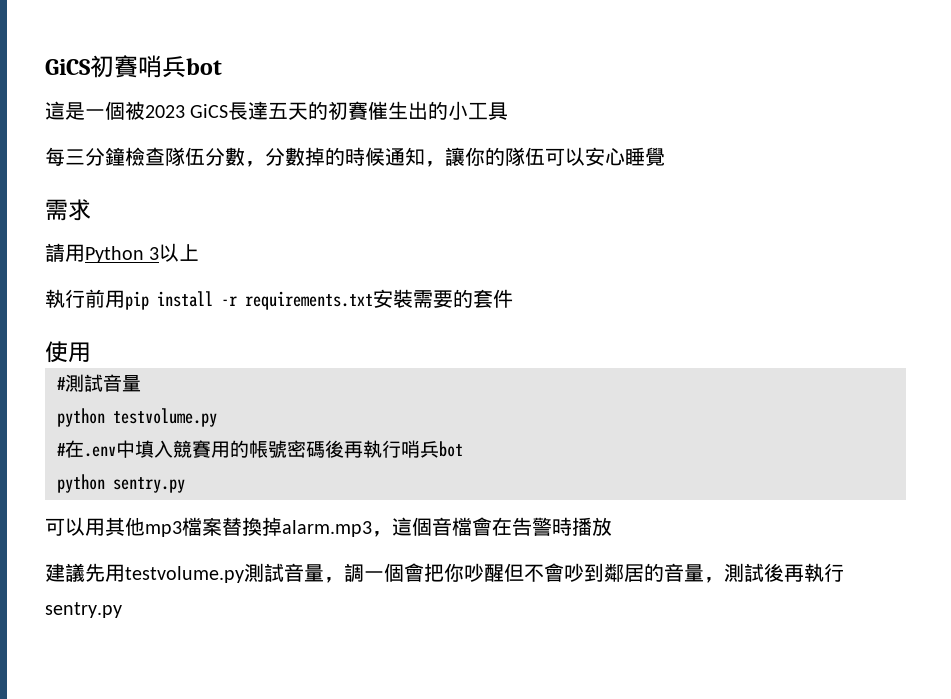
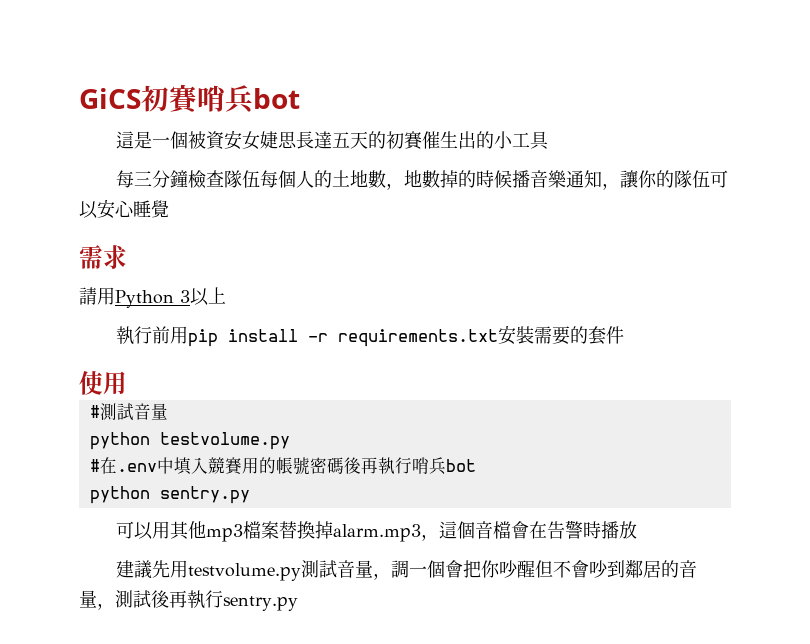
- 這是一個被2023 GiCS長達五天的初賽催生出的小工具
+ 這是一個被資安女婕思長達五天的初賽催生出的小工具
- 每三分鐘檢查隊伍分數，分數掉的時候通知，讓你的隊伍可以安心睡覺
+ 每三分鐘檢查隊伍每個人的土地數，地數掉的時候播音樂通知，讓你的隊伍可以安心睡覺

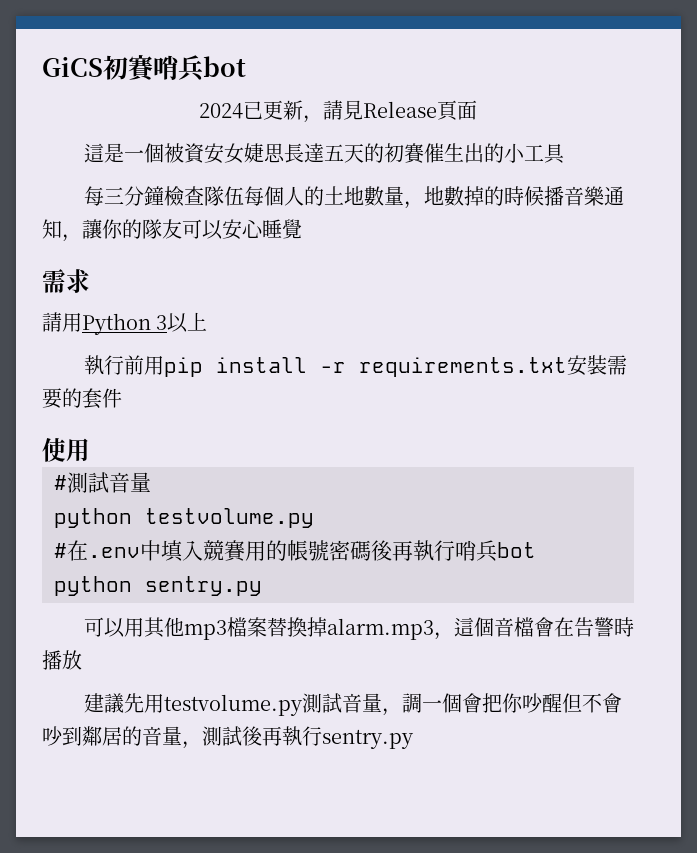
+ 2024已更新，請見Release頁面
- 每三分鐘檢查隊伍每個人的土地數，地數掉的時候播音樂通知，讓你的隊伍可以安心睡覺
+ 每三分鐘檢查隊伍每個人的土地數量，地數掉的時候播音樂通知，讓你的隊友可以安心睡覺

